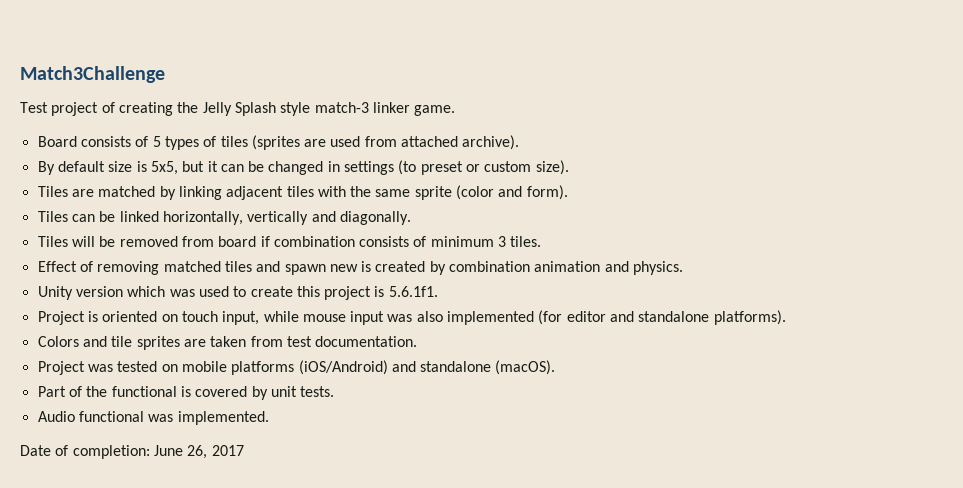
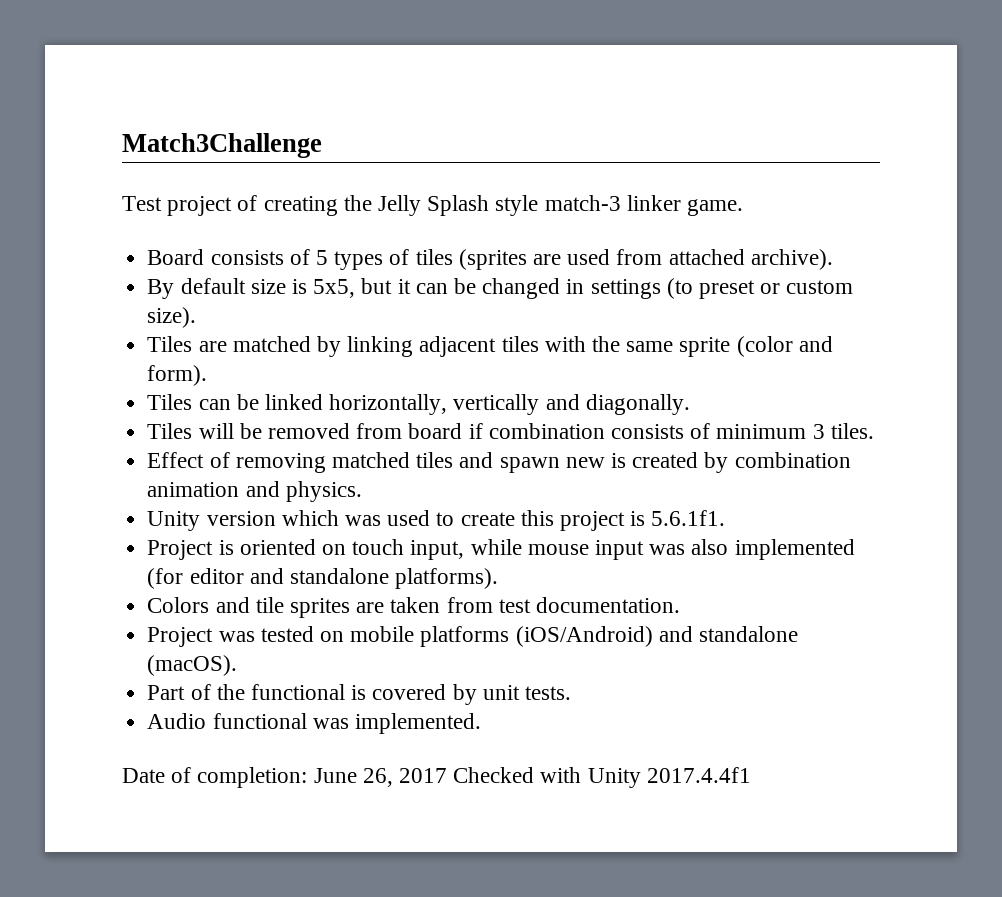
- Date of completion: June 26, 2017
+ Date of completion: June 26, 2017 Checked with Unity 2017.4.4f1

